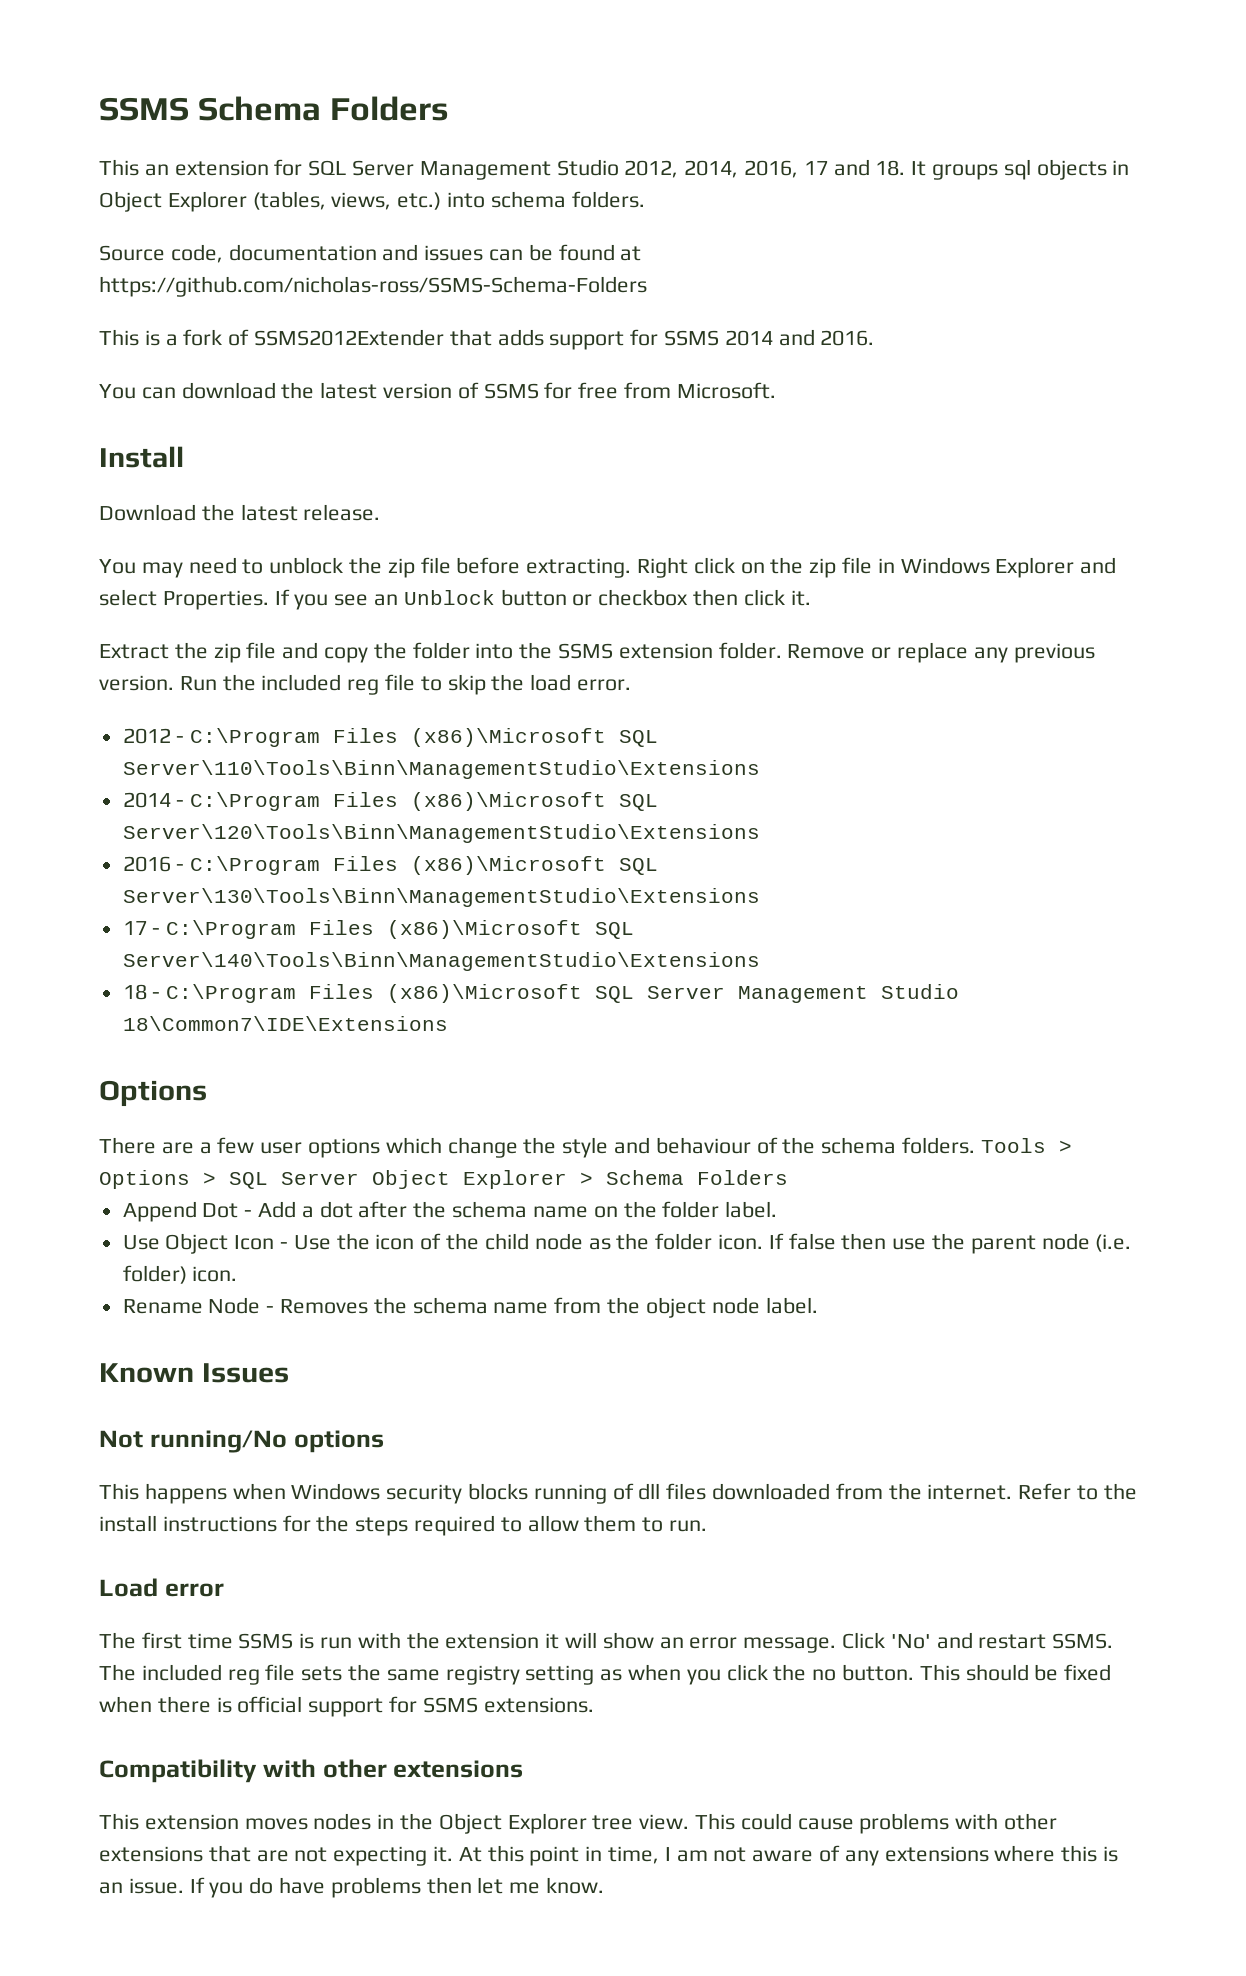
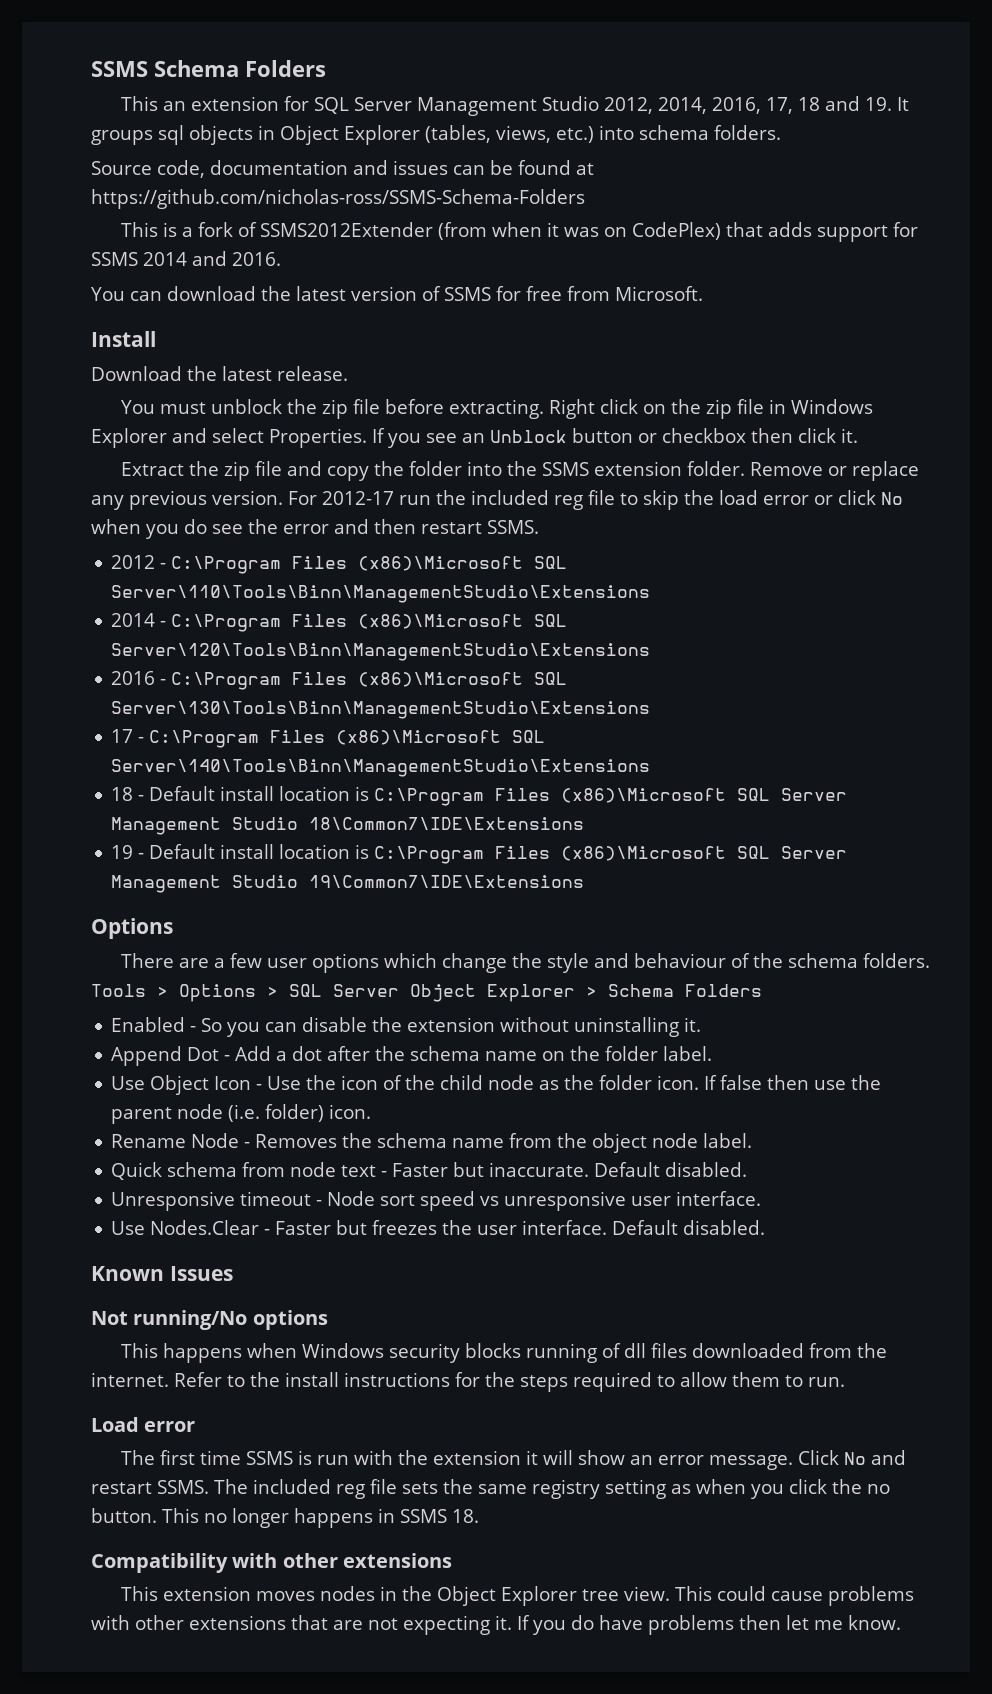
- This an extension for SQL Server Management Studio 2012, 2014, 2016, 17 and 18. It groups sql objects in Object Explorer (tables, views, etc.) into schema folders.
+ This an extension for SQL Server Management Studio 2012, 2014, 2016, 17, 18 and 19. It groups sql objects in Object Explorer (tables, views, etc.) into schema folders.
- This is a fork of SSMS2012Extender that adds support for SSMS 2014 and 2016.
+ This is a fork of SSMS2012Extender (from when it was on CodePlex) that adds support for SSMS 2014 and 2016.
- You may need to unblock the zip file before extracting.
+ You must unblock the zip file before extracting.
- Run the included reg file to skip the load error.
+ For 2012-17 run the included reg file to skip the load error or click No when you do see the error and then restart SSMS.
- 18 - C:\Program Files (x86)\Microsoft SQL Server Management Studio 18\Common7\IDE\Extensions
+ 18 - Default install location is C:\Program Files (x86)\Microsoft SQL Server Management Studio 18\Common7\IDE\Extensions
+ 19 - Default install location is C:\Program Files (x86)\Microsoft SQL Server Management Studio 19\Common7\IDE\Extensions
+ Enabled - So you can disable the extension without uninstalling it.
+ Quick schema from node text - Faster but inaccurate. Default disabled.
+ Unresponsive timeout - Node sort speed vs unresponsive user interface.
+ Use Nodes.Clear - Faster but freezes the user interface. Default disabled.
- Click 'No' and restart SSMS.
+ Click No and restart SSMS.
- This should be fixed when there is official support for SSMS extensions.
+ This no longer happens in SSMS 18.
- At this point in time, I am not aware of any extensions where this is an issue.

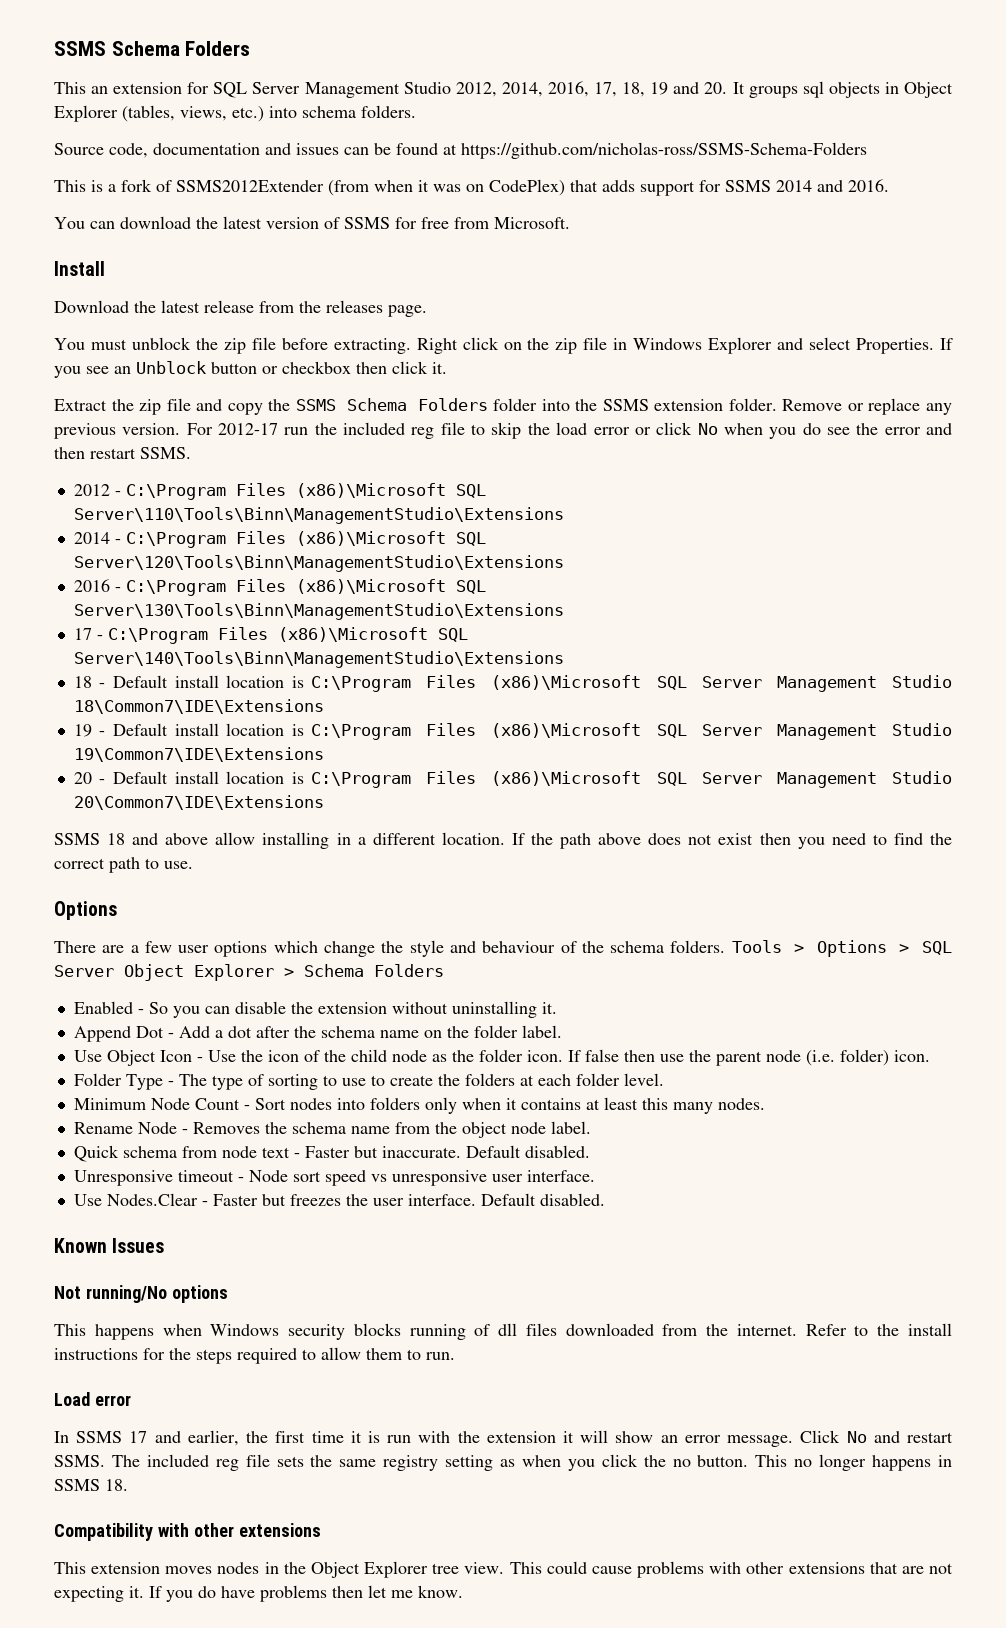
- This an extension for SQL Server Management Studio 2012, 2014, 2016, 17, 18 and 19. It groups sql objects in Object Explorer (tables, views, etc.) into schema folders.
+ This an extension for SQL Server Management Studio 2012, 2014, 2016, 17, 18, 19 and 20. It groups sql objects in Object Explorer (tables, views, etc.) into schema folders.
- Download the latest release.
+ Download the latest release from the releases page.
- Extract the zip file and copy the folder into the SSMS extension folder.
+ Extract the zip file and copy the SSMS Schema Folders folder into the SSMS extension folder.
+ 20 - Default install location is C:\Program Files (x86)\Microsoft SQL Server Management Studio 20\Common7\IDE\Extensions
+ SSMS 18 and above allow installing in a different location. If the path above does not exist then you need to find the correct path to use.
+ Folder Type - The type of sorting to use to create the folders at each folder level.
+ Minimum Node Count - Sort nodes into folders only when it contains at least this many nodes.
- The first time SSMS is run with the extension it will show an error message.
+ In SSMS 17 and earlier, the first time it is run with the extension it will show an error message.

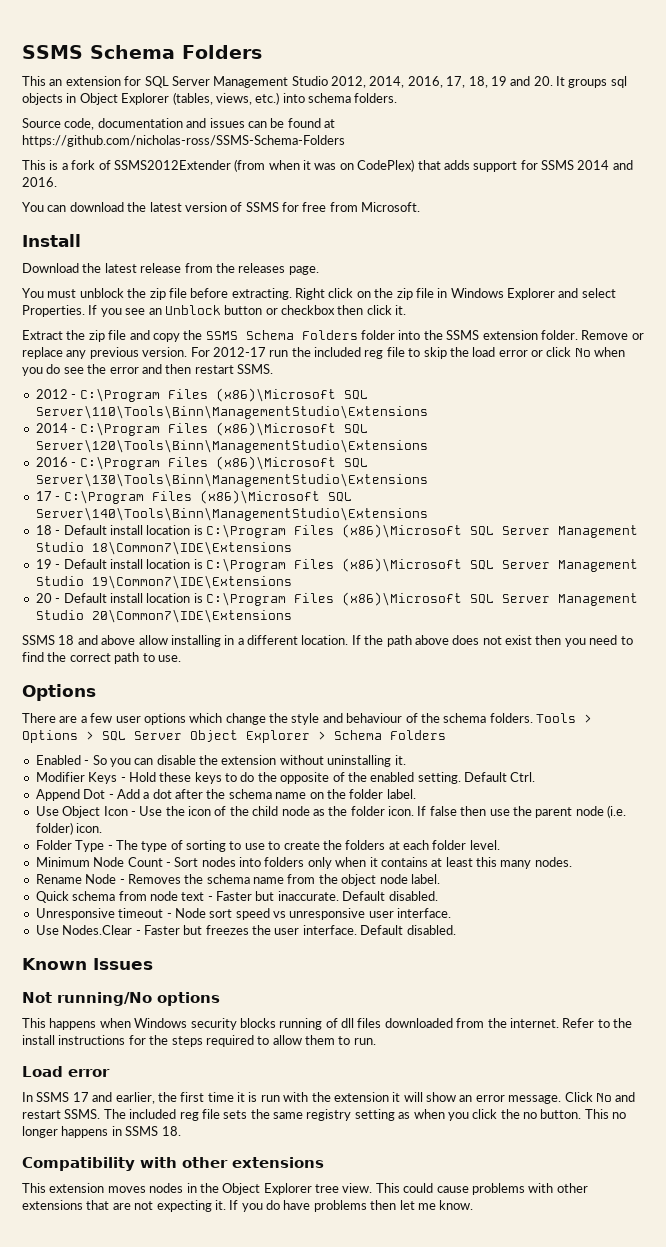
+ Modifier Keys - Hold these keys to do the opposite of the enabled setting. Default Ctrl.

